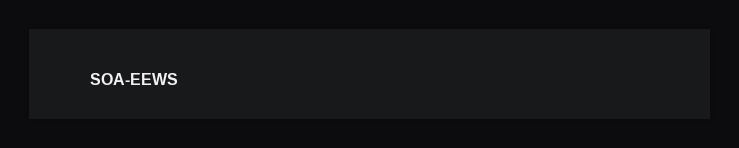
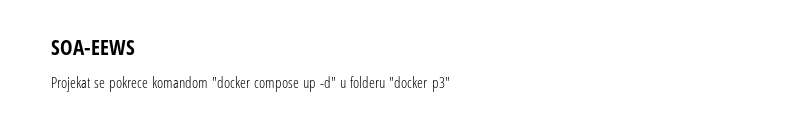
+ Projekat se pokrece komandom "docker compose up -d" u folderu "docker p3"

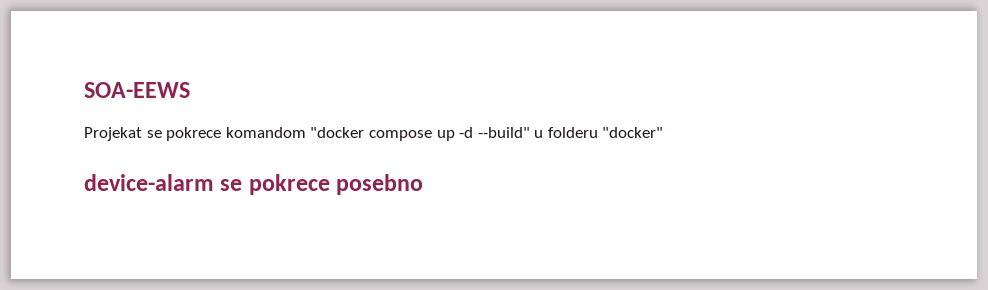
- Projekat se pokrece komandom "docker compose up -d" u folderu "docker p3"
+ Projekat se pokrece komandom "docker compose up -d --build" u folderu "docker"
+ device-alarm se pokrece posebno

